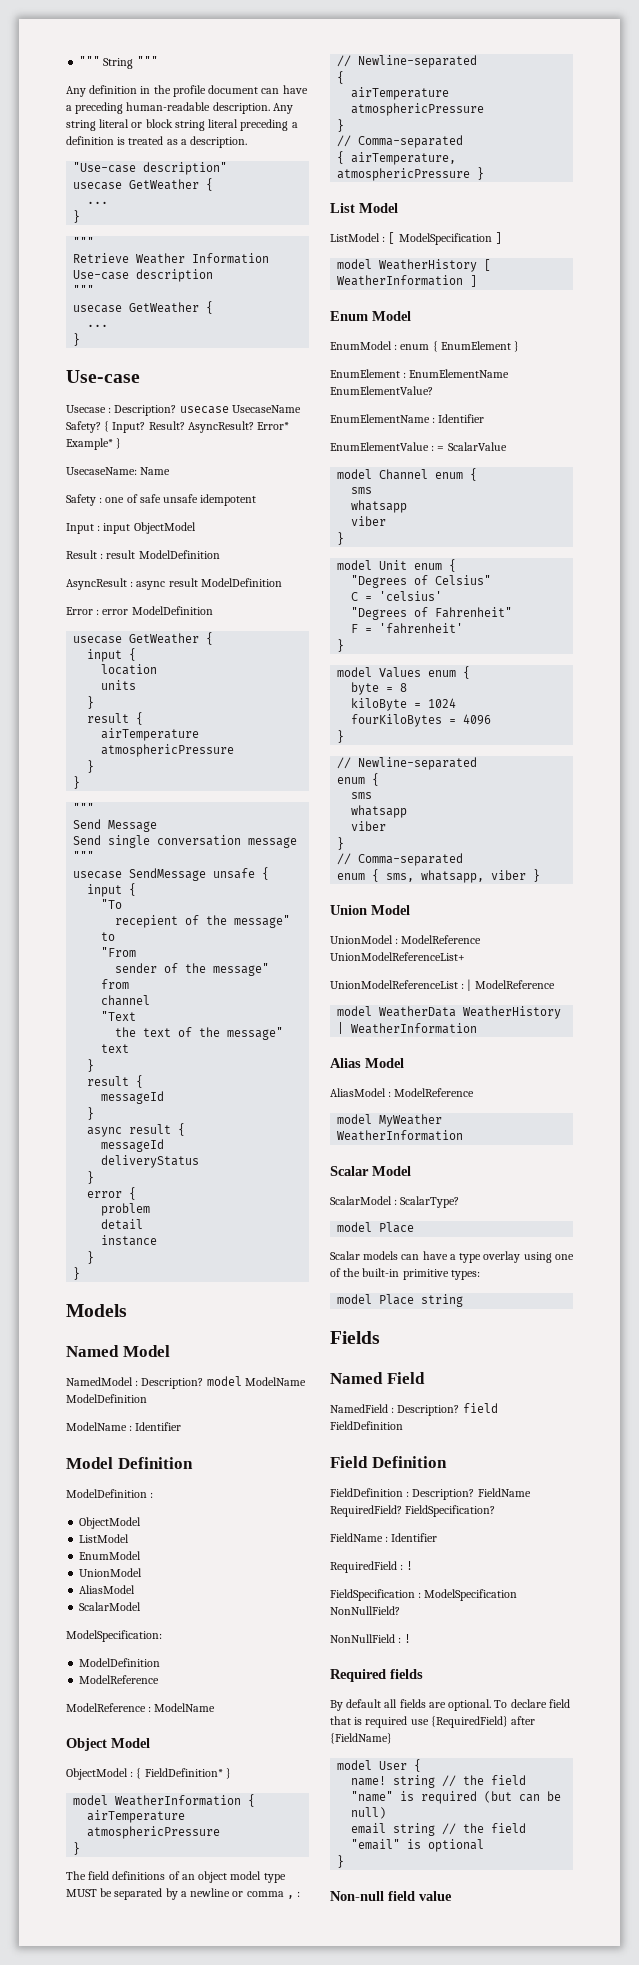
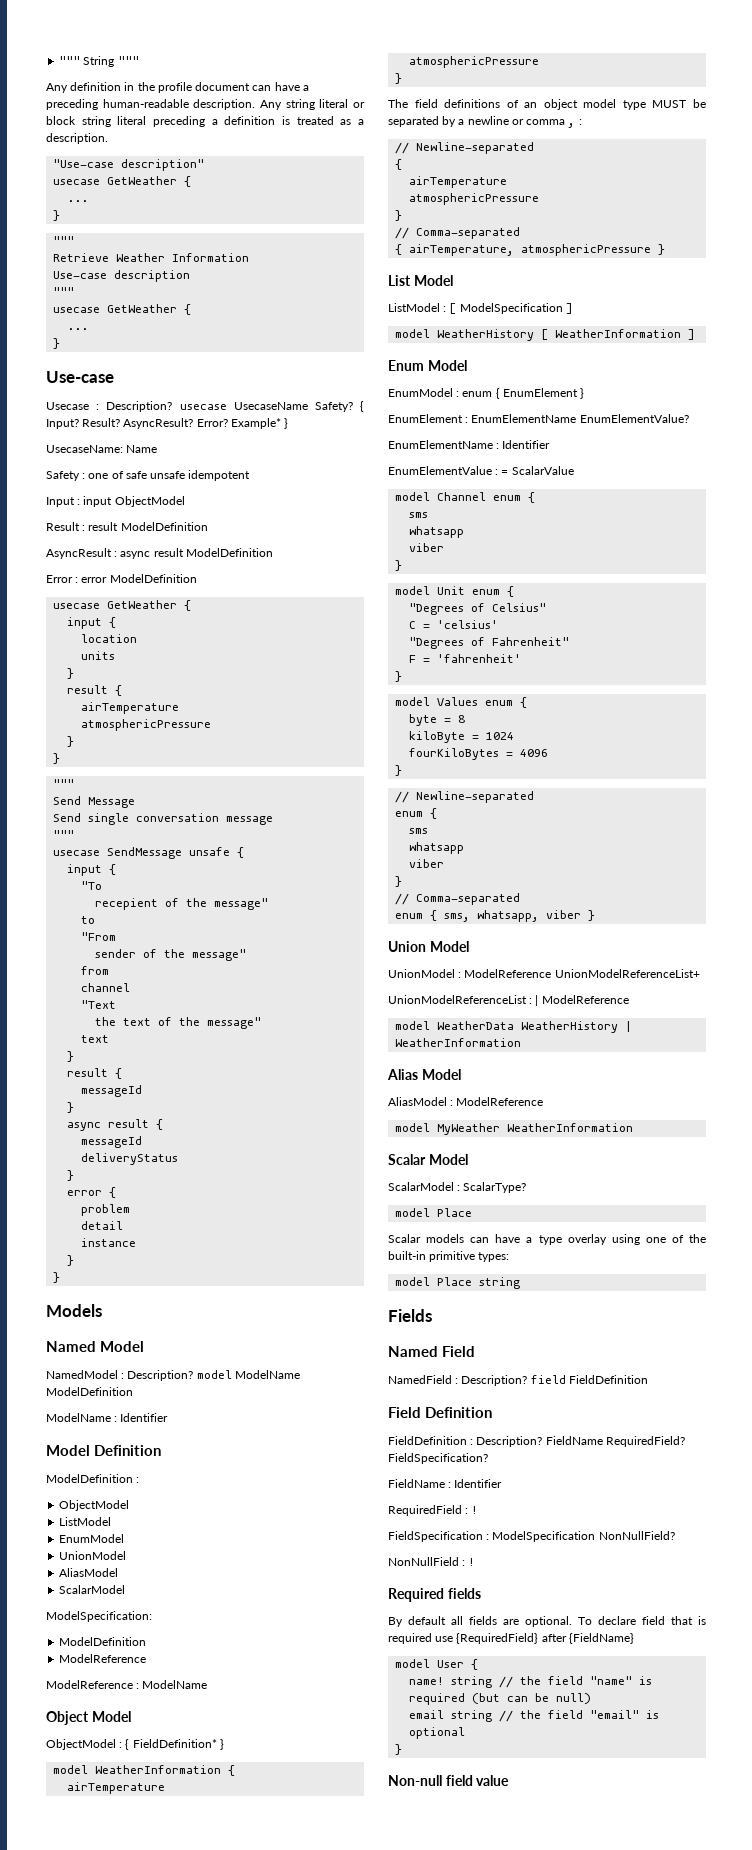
- Error* Example* }
+ Error? Example* }

